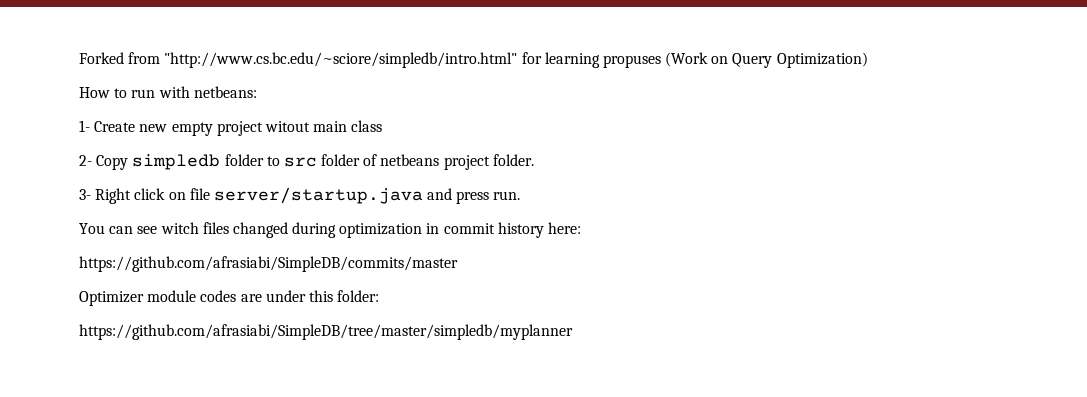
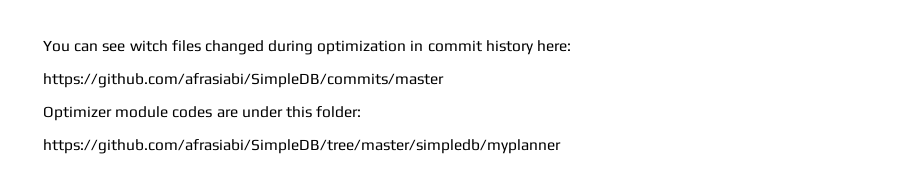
- Forked from "http://www.cs.bc.edu/~sciore/simpledb/intro.html" for learning propuses (Work on Query Optimization)
- How to run with netbeans:
- 1- Create new empty project witout main class
- 2- Copy simpledb folder to src folder of netbeans project folder.
- 3- Right click on file server/startup.java and press run.

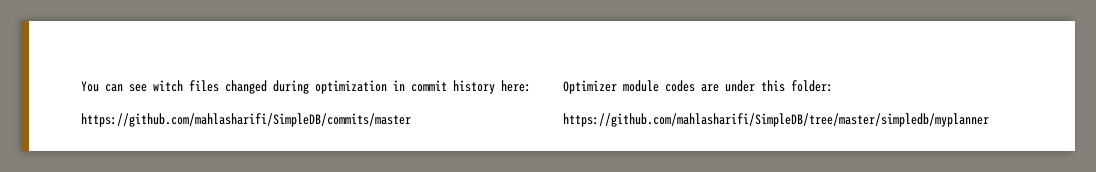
- https://github.com/afrasiabi/SimpleDB/commits/master
+ https://github.com/mahlasharifi/SimpleDB/commits/master
- https://github.com/afrasiabi/SimpleDB/tree/master/simpledb/myplanner
+ https://github.com/mahlasharifi/SimpleDB/tree/master/simpledb/myplanner

